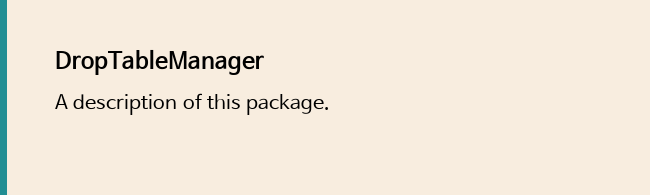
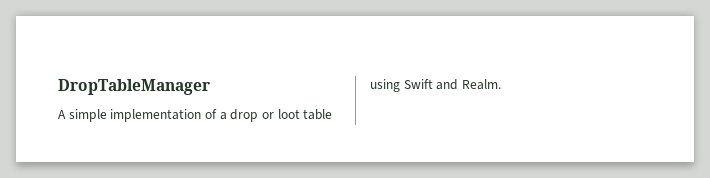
- A description of this package.
+ A simple implementation of a drop or loot table using Swift and Realm.

